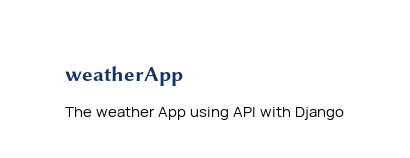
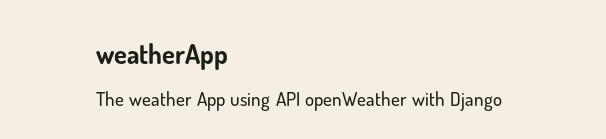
- The weather App using API with Django
+ The weather App using API openWeather with Django

